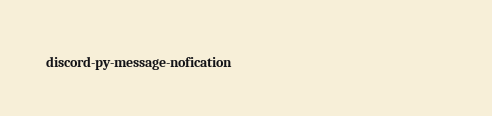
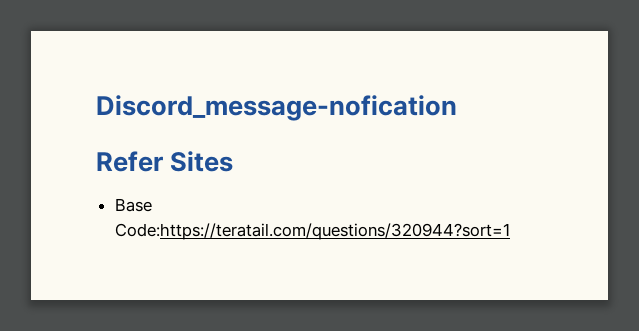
- discord-py-message-nofication
+ Discord_message-nofication
+ Refer Sites
+ Base Code:https://teratail.com/questions/320944?sort=1

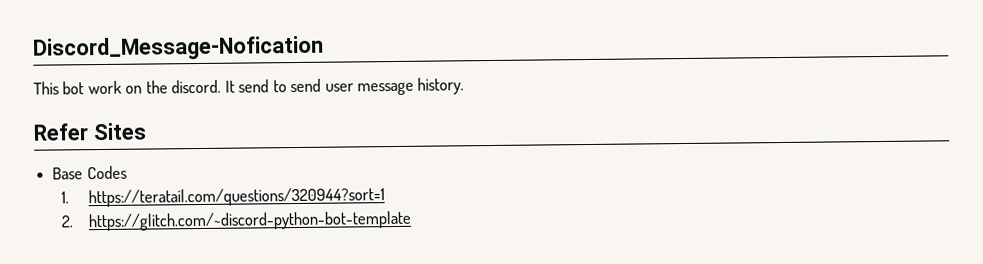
- Discord_message-nofication
+ Discord_Message-Nofication
+ This bot work on the discord. It send to send user message history.
  Refer Sites
- Base Code:https://teratail.com/questions/320944?sort=1
+ Base Codes
+ 1. https://teratail.com/questions/320944?sort=1
+ 2. https://glitch.com/~discord-python-bot-template

